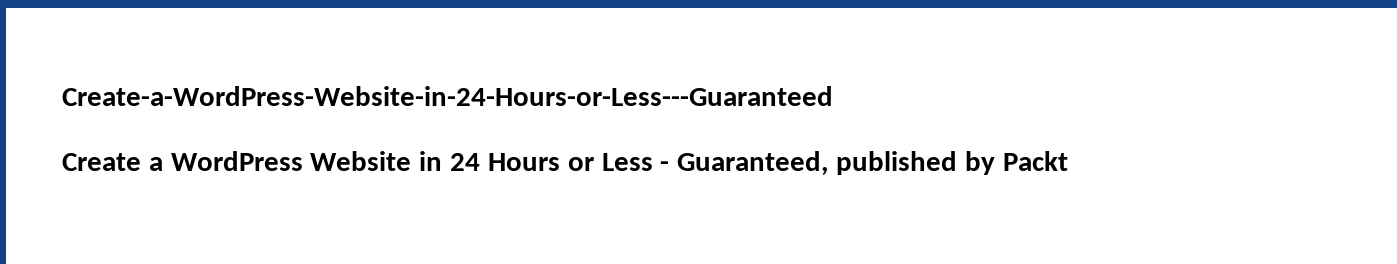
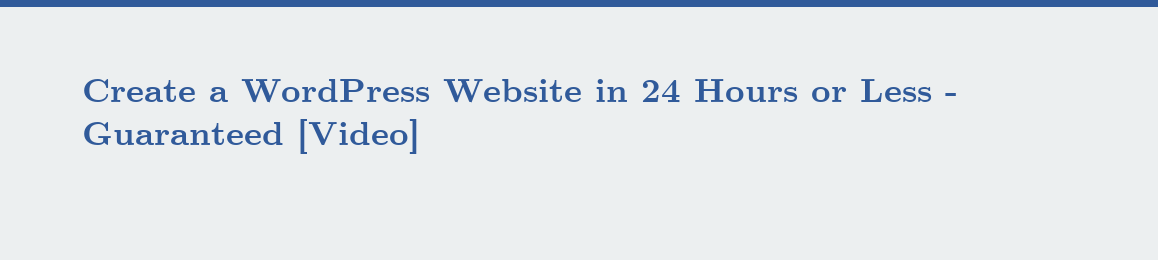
- Create-a-WordPress-Website-in-24-Hours-or-Less---Guaranteed
- Create a WordPress Website in 24 Hours or Less - Guaranteed, published by Packt
+ Create a WordPress Website in 24 Hours or Less - Guaranteed [Video]

